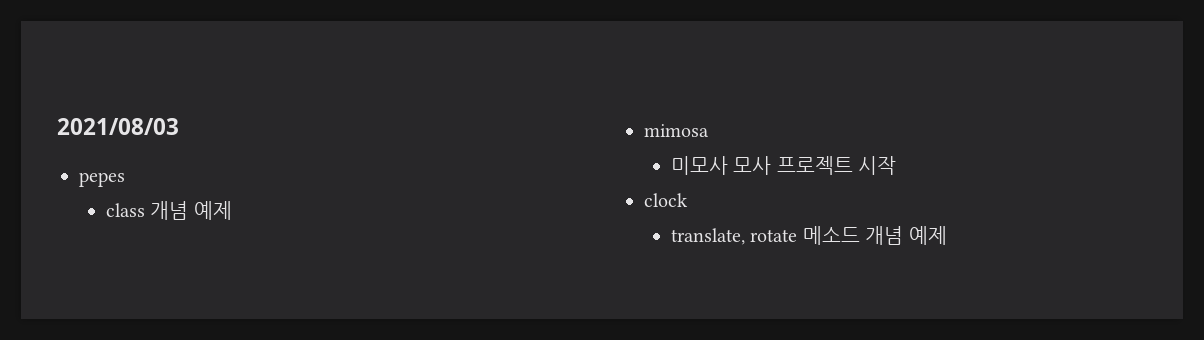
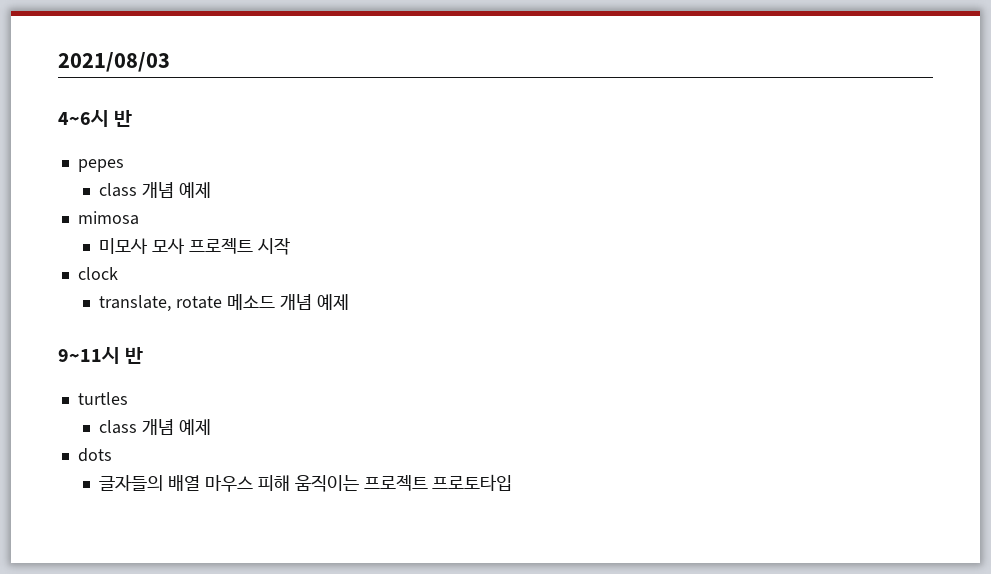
+ 4~6시 반
+ 9~11시 반
+ turtles
+ class 개념 예제
+ dots
+ 글자들의 배열 마우스 피해 움직이는 프로젝트 프로토타입

